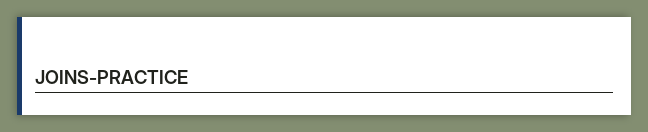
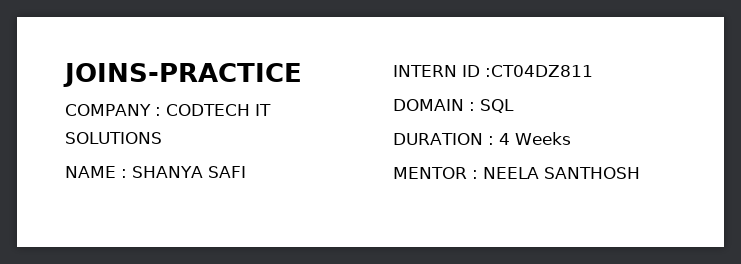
+ COMPANY : CODTECH IT SOLUTIONS
+ NAME : SHANYA SAFI
+ INTERN ID :CT04DZ811
+ DOMAIN : SQL
+ DURATION : 4 Weeks
+ MENTOR : NEELA SANTHOSH

